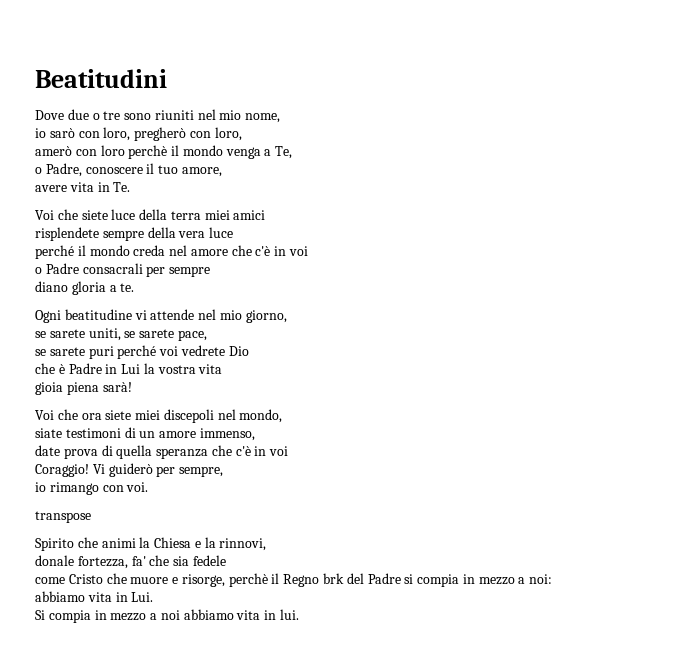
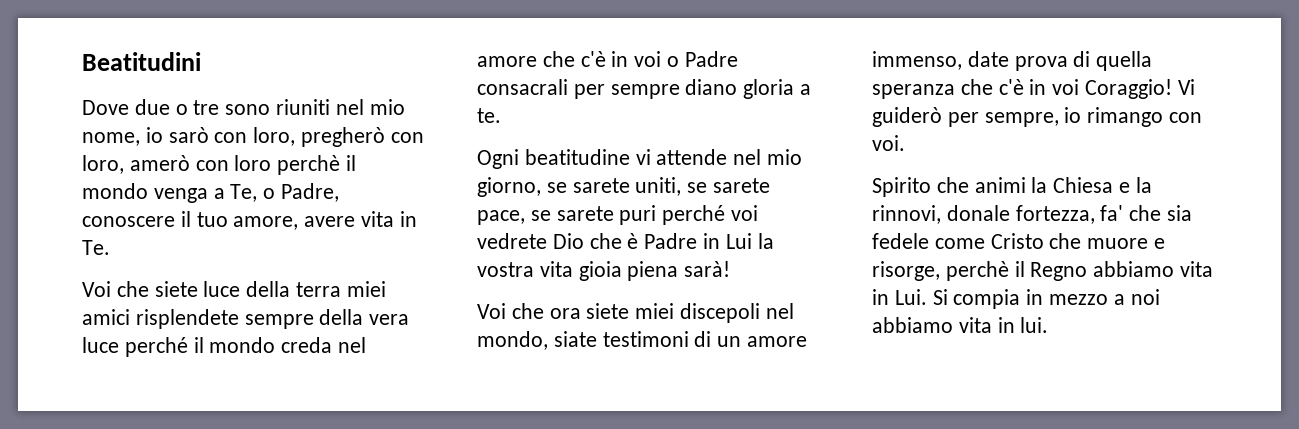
- Dove due o tre sono riuniti nel mio nome,
- io sarò con loro, pregherò con loro,
- amerò con loro perchè il mondo venga a Te,
- o Padre, conoscere il tuo amore,
- avere vita in Te.
+ Dove due o tre sono riuniti nel mio nome, io sarò con loro, pregherò con loro, amerò con loro perchè il mondo venga a Te, o Padre, conoscere il tuo amore, avere vita in Te.
- Voi che siete luce della terra miei amici
- risplendete sempre della vera luce
- perché il mondo creda nel amore che c'è in voi
- o Padre consacrali per sempre
- diano gloria a te.
+ Voi che siete luce della terra miei amici risplendete sempre della vera luce perché il mondo creda nel amore che c'è in voi o Padre consacrali per sempre diano gloria a te.
- Ogni beatitudine vi attende nel mio giorno,
- se sarete uniti, se sarete pace,
- se sarete puri perché voi vedrete Dio
- che è Padre in Lui la vostra vita
- gioia piena sarà!
+ Ogni beatitudine vi attende nel mio giorno, se sarete uniti, se sarete pace, se sarete puri perché voi vedrete Dio che è Padre in Lui la vostra vita gioia piena sarà!
- Voi che ora siete miei discepoli nel mondo,
- siate testimoni di un amore immenso,
- date prova di quella speranza che c'è in voi
- Coraggio!
+ Voi che ora siete miei discepoli nel mondo, siate testimoni di un amore immenso, date prova di quella speranza che c'è in voi Coraggio!
- Vi guiderò per sempre,
- io rimango con voi.
+ Vi guiderò per sempre, io rimango con voi.
- transpose
- Spirito che animi la Chiesa e la rinnovi,
- donale fortezza, fa' che sia fedele
- come Cristo che muore e risorge, perchè il Regno brk del Padre si compia in mezzo a noi:
- abbiamo vita in Lui.
- Si compia in mezzo a noi abbiamo vita in lui.
+ Spirito che animi la Chiesa e la rinnovi, donale fortezza, fa' che sia fedele come Cristo che muore e risorge, perchè il Regno abbiamo vita in Lui. Si compia in mezzo a noi abbiamo vita in lui.

